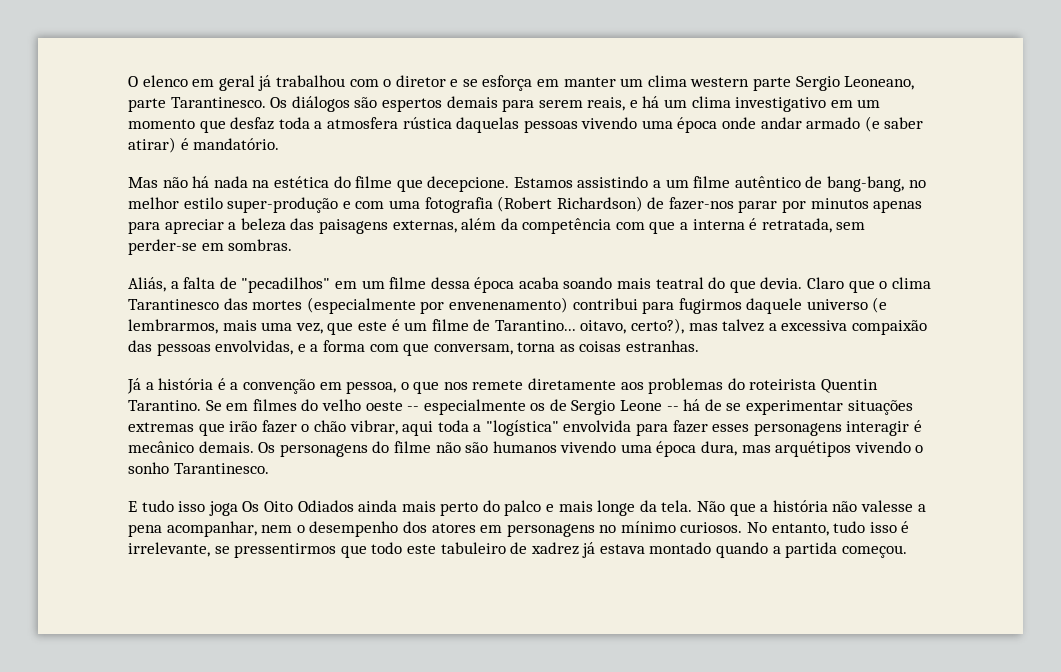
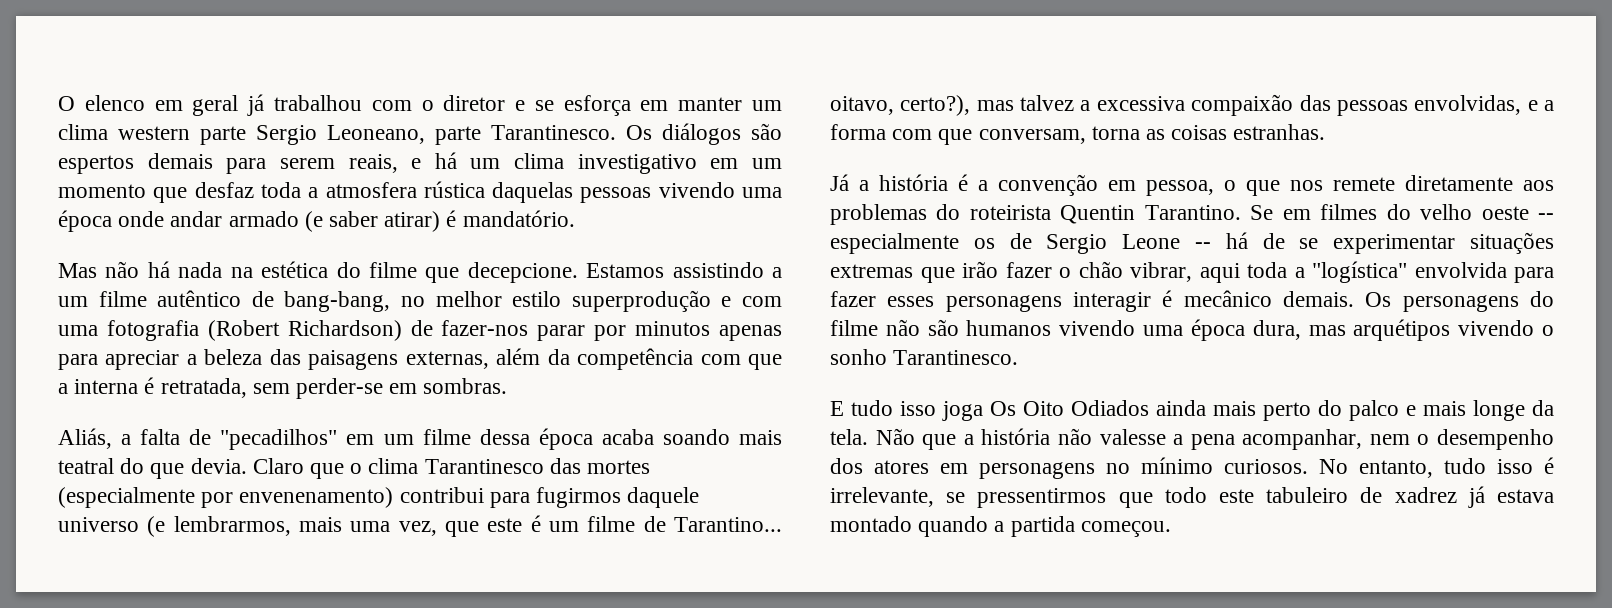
- Estamos assistindo a um filme autêntico de bang-bang, no melhor estilo super-produção e com uma fotografia (Robert Richardson) de fazer-nos parar por minutos apenas para apreciar a beleza das paisagens externas, além da competência com que a interna é retratada, sem perder-se em sombras.
+ Estamos assistindo a um filme autêntico de bang-bang, no melhor estilo superprodução e com uma fotografia (Robert Richardson) de fazer-nos parar por minutos apenas para apreciar a beleza das paisagens externas, além da competência com que a interna é retratada, sem perder-se em sombras.

